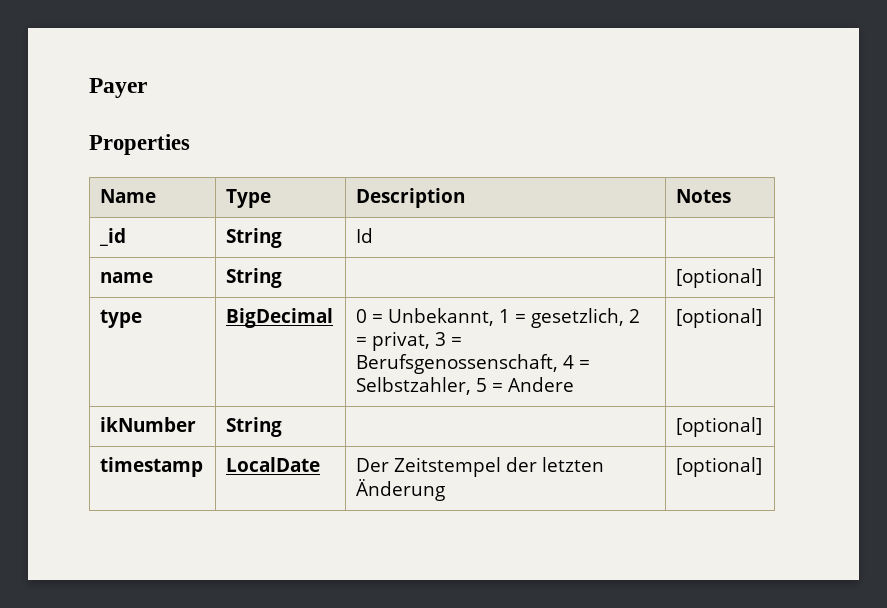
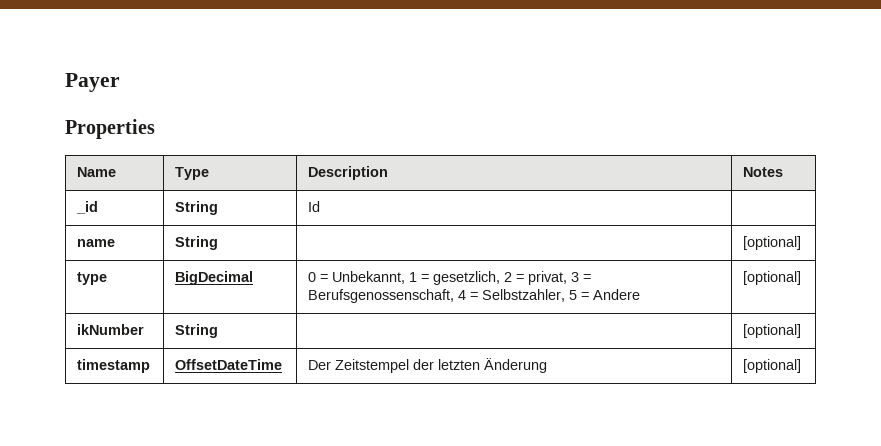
- timestamp | LocalDate | Der Zeitstempel der letzten Änderung | [optional]
+ timestamp | OffsetDateTime | Der Zeitstempel der letzten Änderung | [optional]

